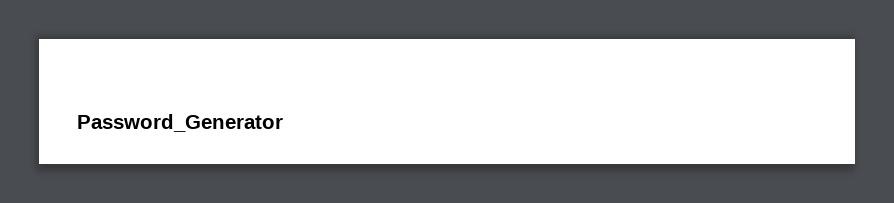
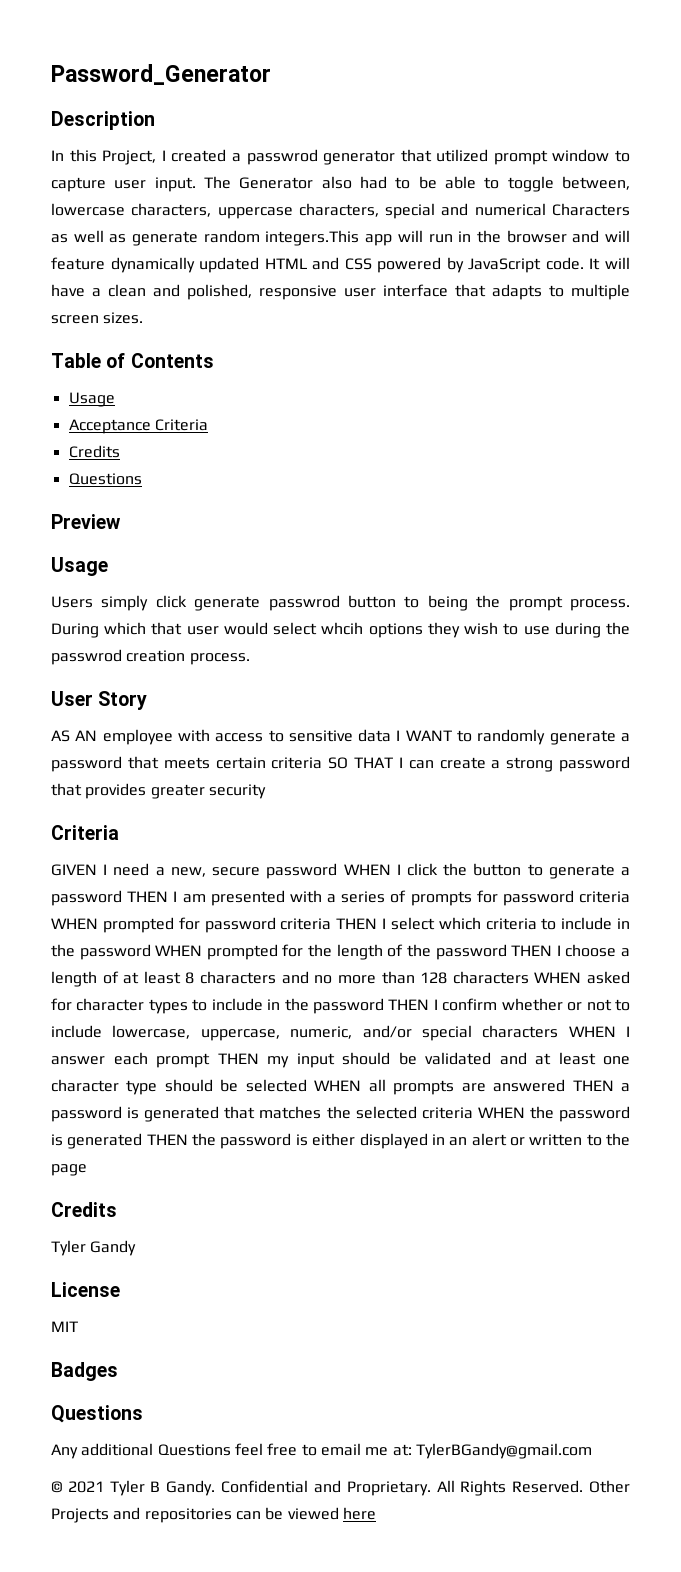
+ Description
+ In this Project, I created a passwrod generator that utilized prompt window to capture user input. The Generator also had to be able to toggle between, lowercase characters, uppercase characters, special and numerical Characters as well as generate random integers.This app will run in the browser and will feature dynamically updated HTML and CSS powered by JavaScript code. It will have a clean and polished, responsive user interface that adapts to multiple screen sizes.
+ Table of Contents
+ Usage
+ Acceptance Criteria
+ Credits
+ Questions
+ Preview
+ Usage
+ Users simply click generate passwrod button to being the prompt process. During which that user would select whcih options they wish to use during the passwrod creation process.
+ User Story
+ AS AN employee with access to sensitive data I WANT to randomly generate a password that meets certain criteria SO THAT I can create a strong password that provides greater security
+ Criteria
+ GIVEN I need a new, secure password WHEN I click the button to generate a password THEN I am presented with a series of prompts for password criteria WHEN prompted for password criteria THEN I select which criteria to include in the password WHEN prompted for the length of the password THEN I choose a length of at least 8 characters and no more than 128 characters WHEN asked for character types to include in the password THEN I confirm whether or not to include lowercase, uppercase, numeric, and/or special characters WHEN I answer each prompt THEN my input should be validated and at least one character type should be selected WHEN all prompts are answered THEN a password is generated that matches the selected criteria WHEN the password is generated THEN the password is either displayed in an alert or written to the page
+ Credits
+ Tyler Gandy
+ License
+ MIT
+ Badges
+ Questions
+ Any additional Questions feel free to email me at: TylerBGandy@gmail.com
+ © 2021 Tyler B Gandy. Confidential and Proprietary. All Rights Reserved. Other Projects and repositories can be viewed here

